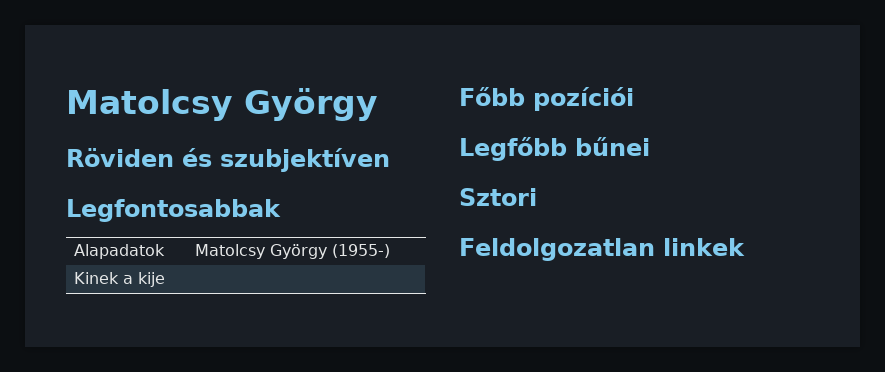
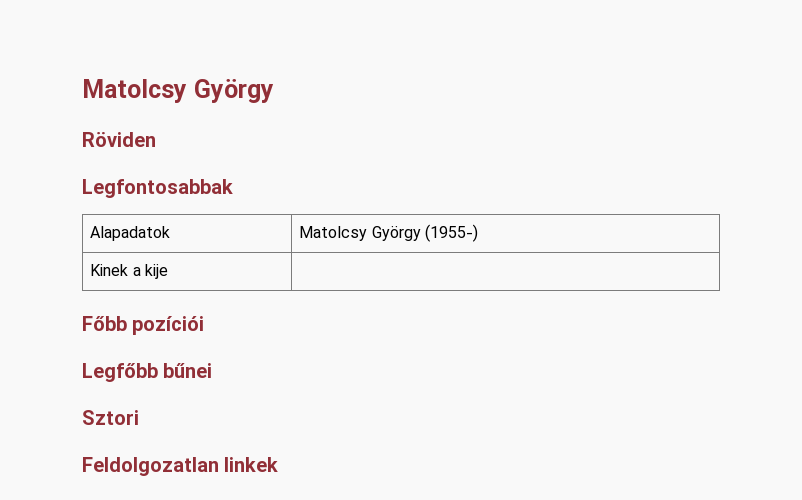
- Röviden és szubjektíven
+ Röviden

